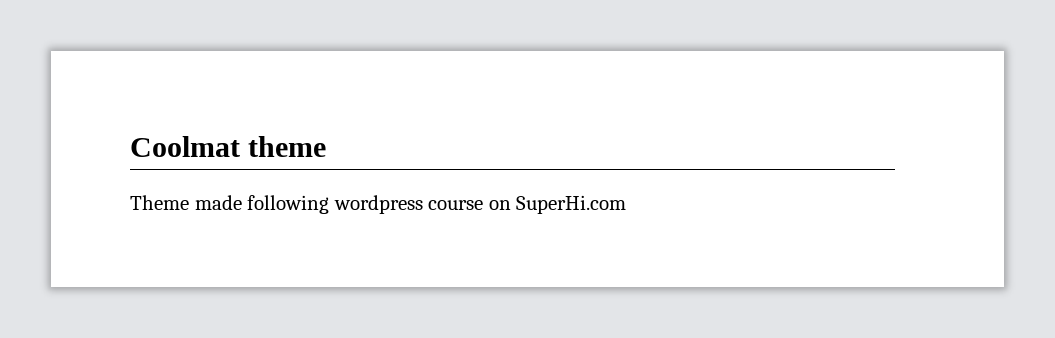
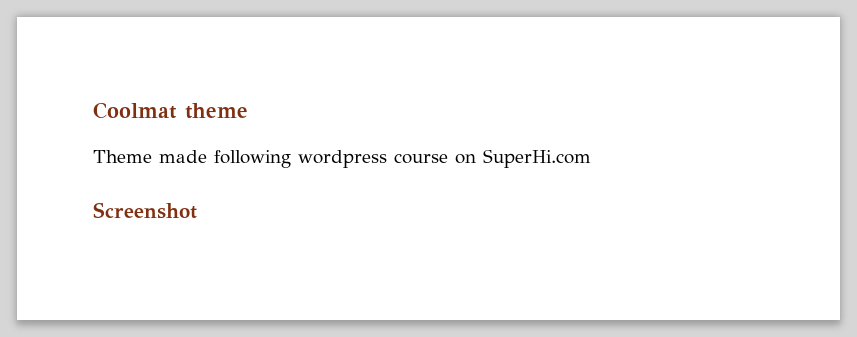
+ Screenshot

